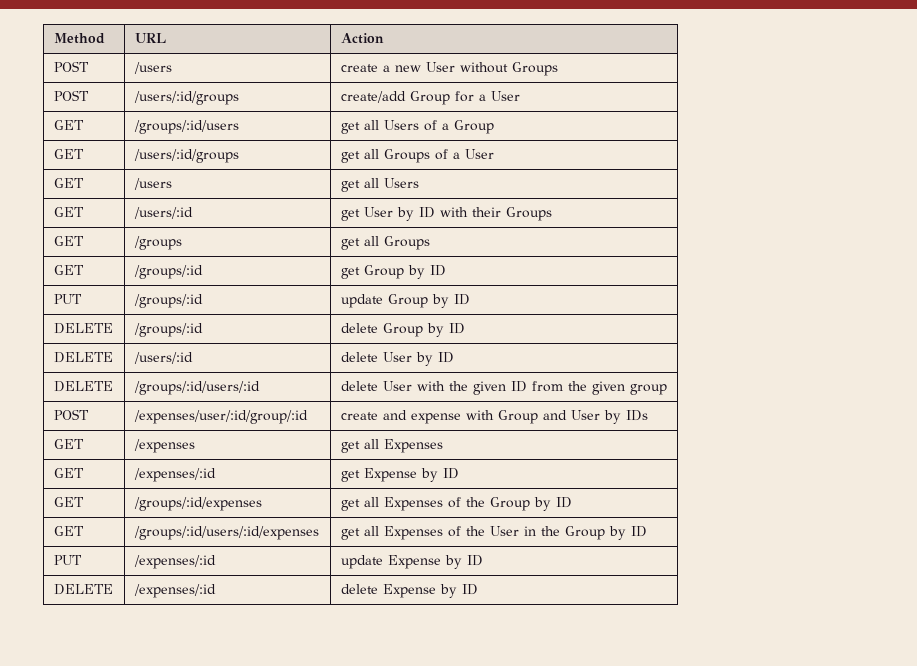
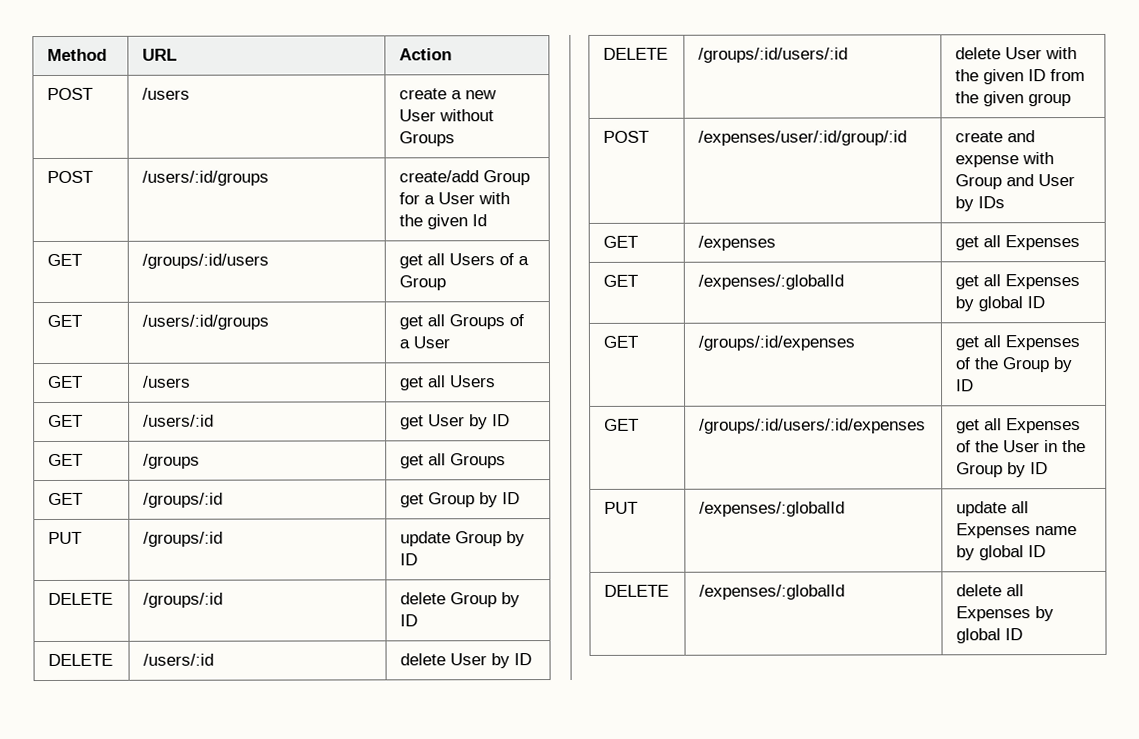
- POST | /users/:id/groups | create/add Group for a User
+ POST | /users/:id/groups | create/add Group for a User with the given Id
- GET | /users/:id | get User by ID with their Groups
+ GET | /users/:id | get User by ID
- GET | /expenses/:id | get Expense by ID
+ GET | /expenses/:globalId | get all Expenses by global ID
- PUT | /expenses/:id | update Expense by ID
- DELETE | /expenses/:id | delete Expense by ID
+ PUT | /expenses/:globalId | update all Expenses name by global ID
+ DELETE | /expenses/:globalId | delete all Expenses by global ID

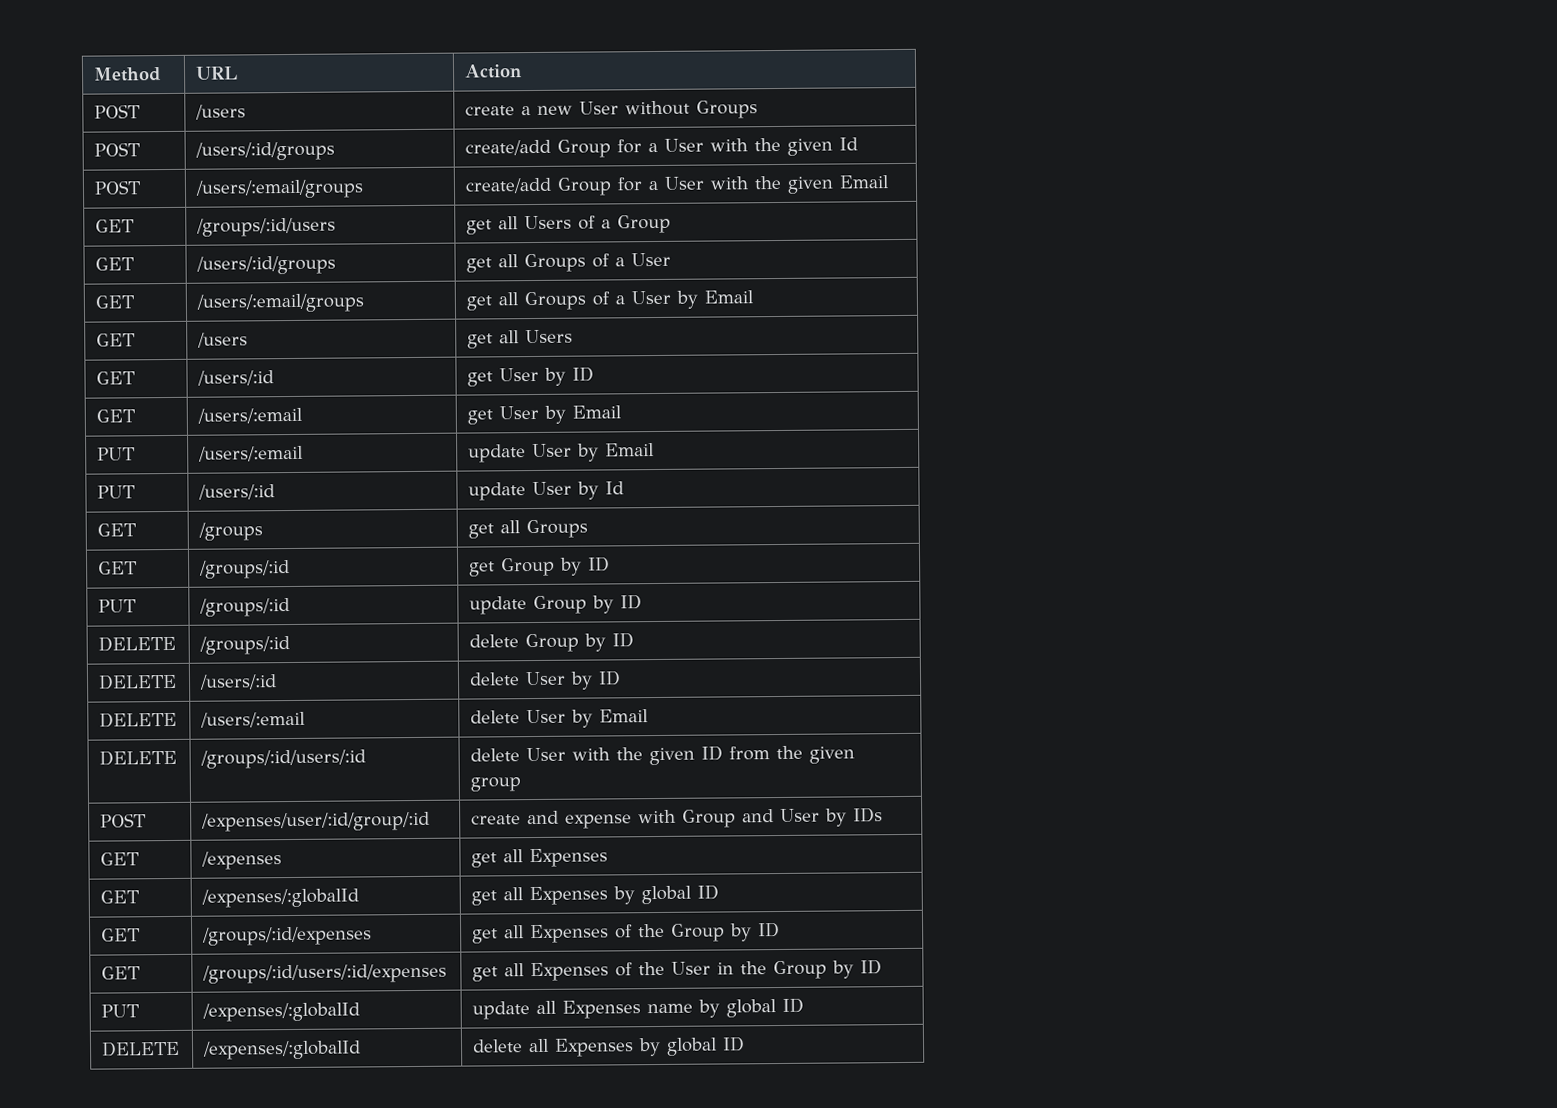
+ POST | /users/:email/groups | create/add Group for a User with the given Email
+ GET | /users/:email/groups | get all Groups of a User by Email
+ GET | /users/:email | get User by Email
+ PUT | /users/:email | update User by Email
+ PUT | /users/:id | update User by Id
+ DELETE | /users/:email | delete User by Email

